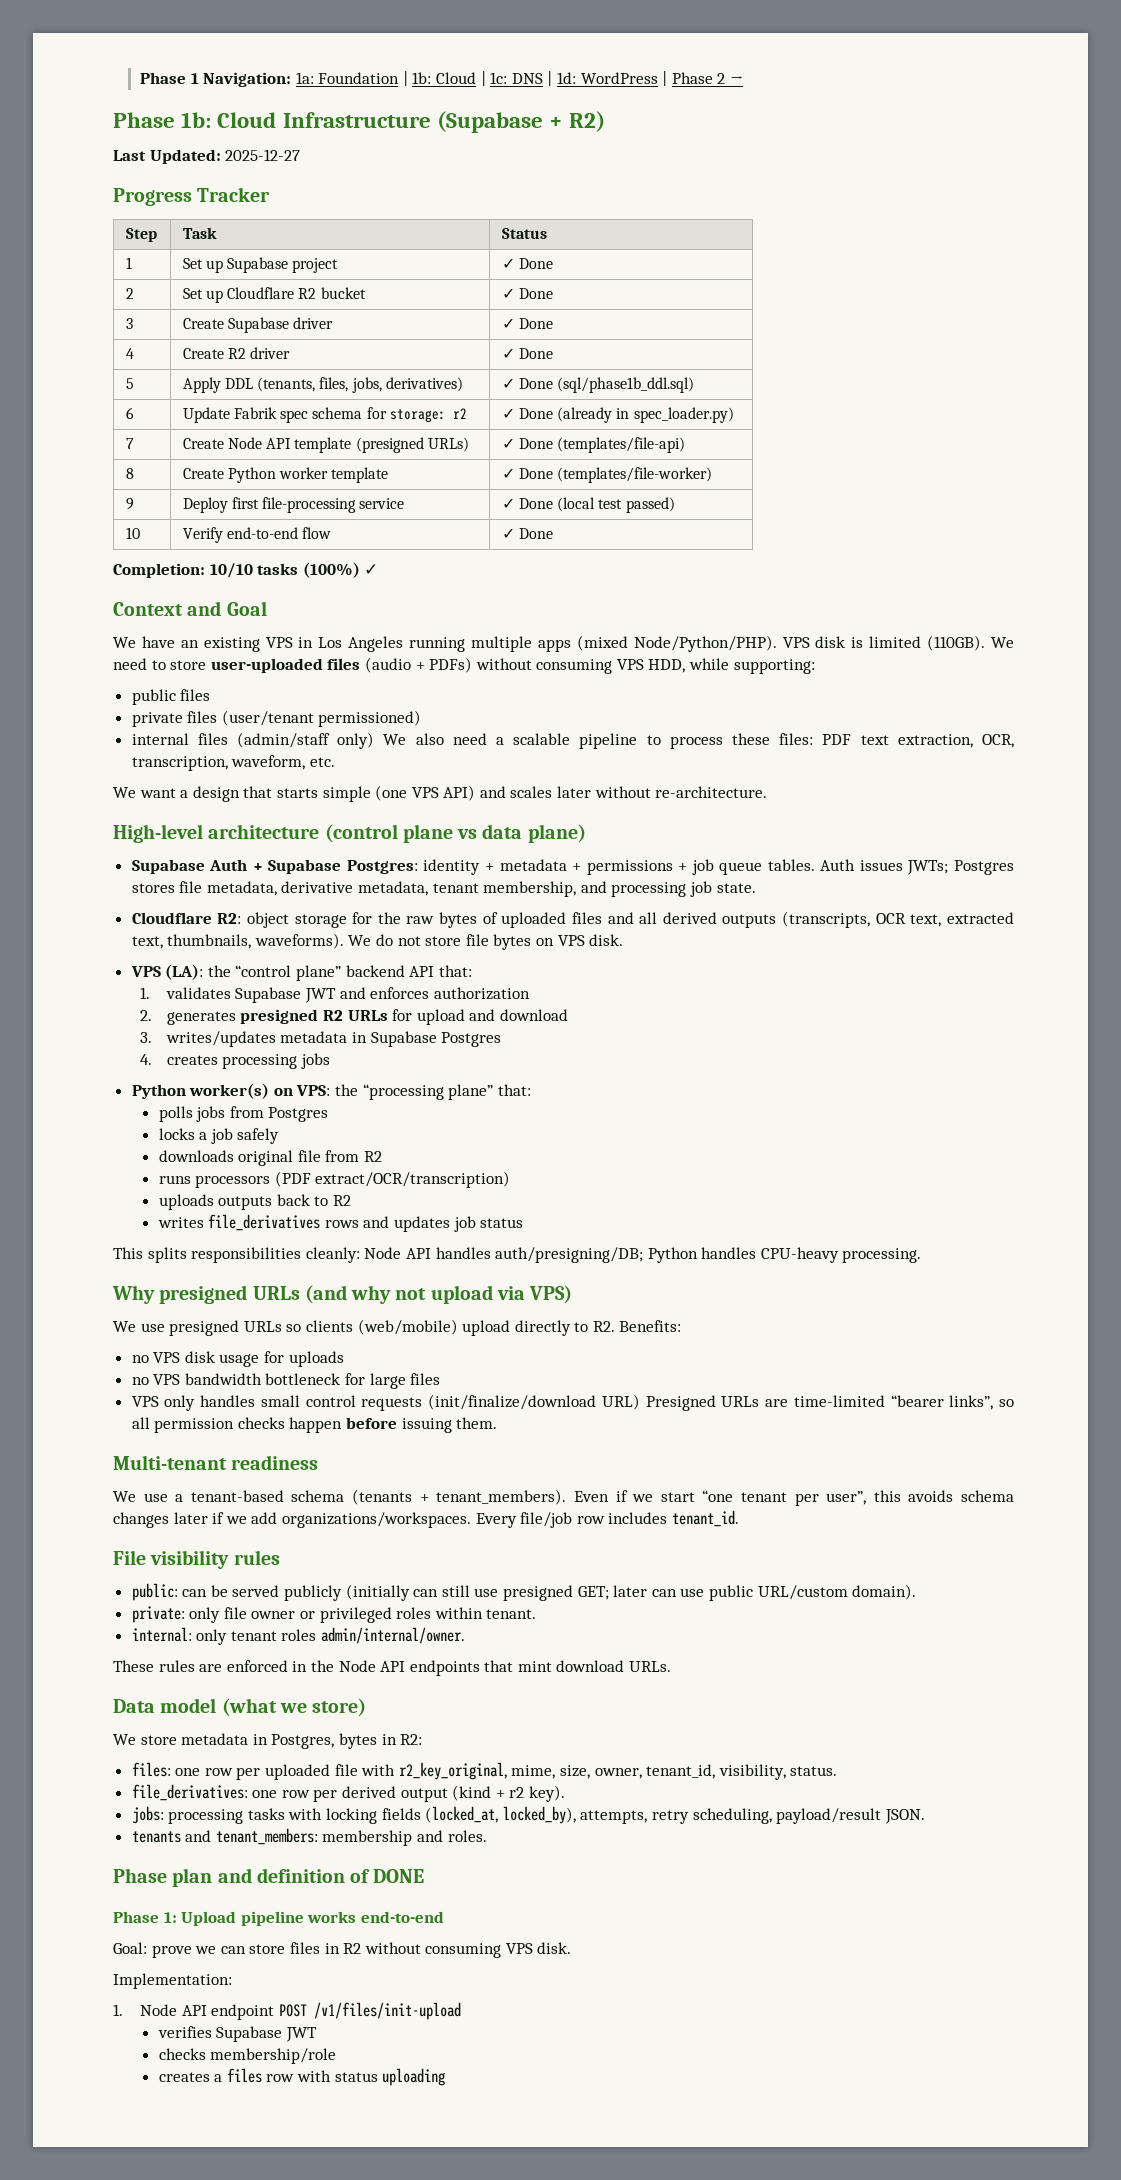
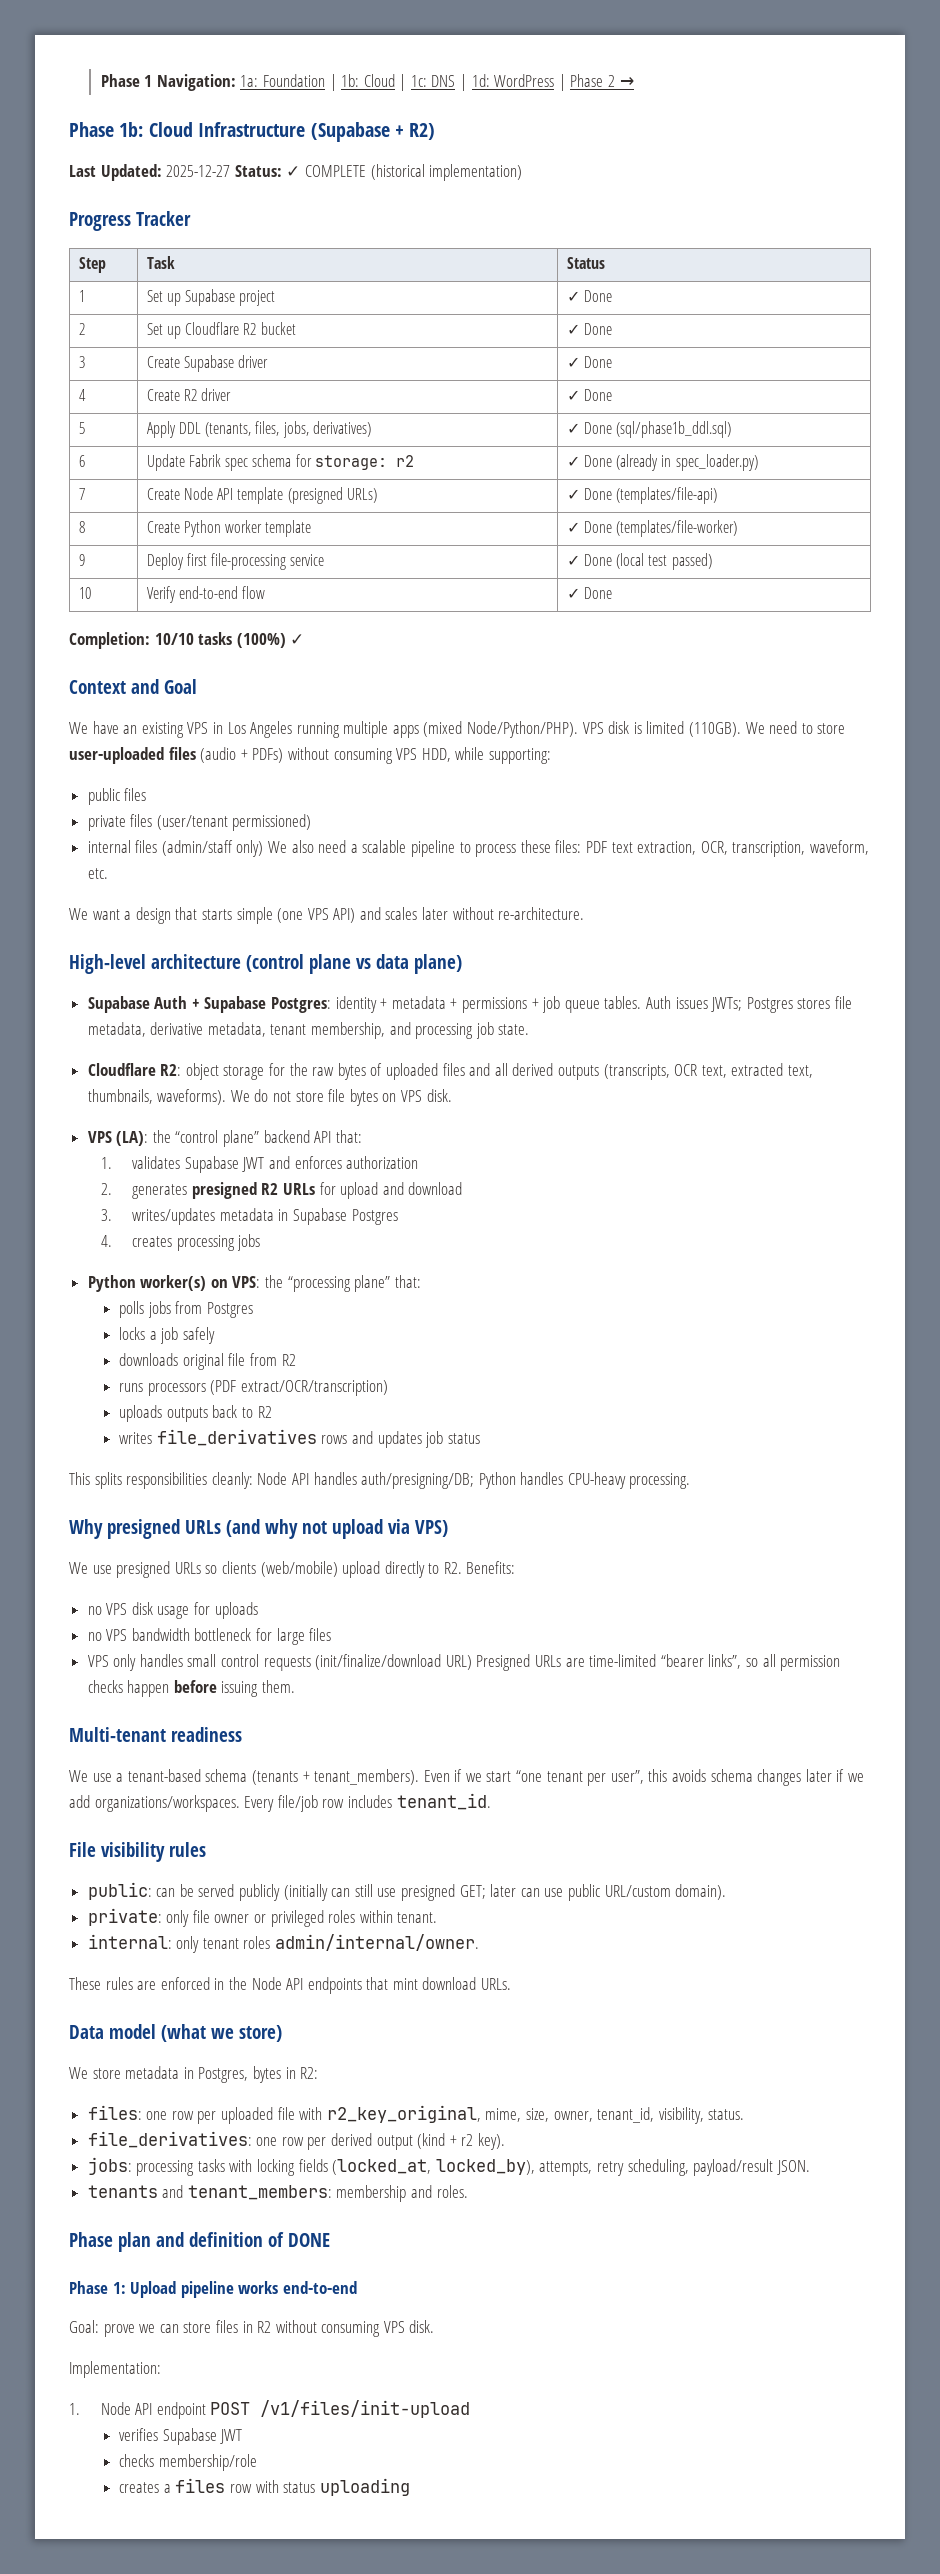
- Last Updated: 2025-12-27
+ Last Updated: 2025-12-27 Status: ✓ COMPLETE (historical implementation)

